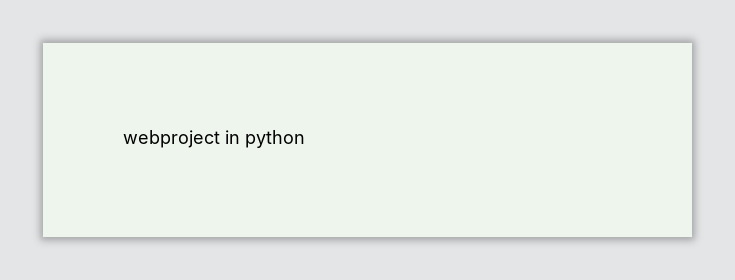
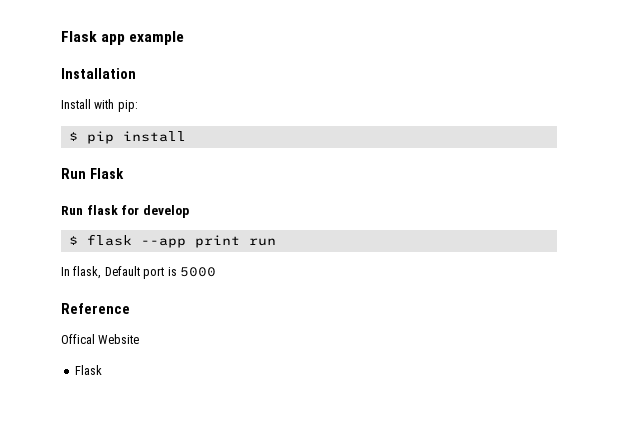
- webproject in python
+ Flask app example
+ Installation
+ Install with pip:
+ $ pip install
+ Run Flask
+ Run flask for develop
+ $ flask --app print run
+ In flask, Default port is 5000
+ Reference
+ Offical Website
+ Flask

